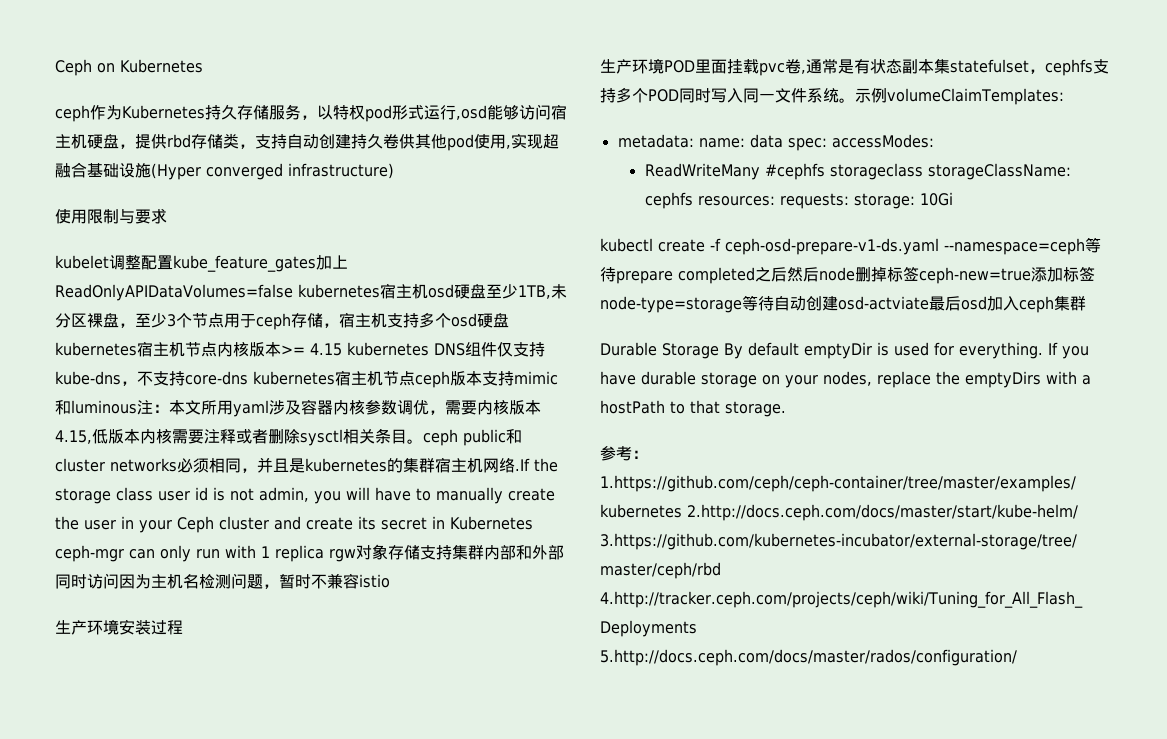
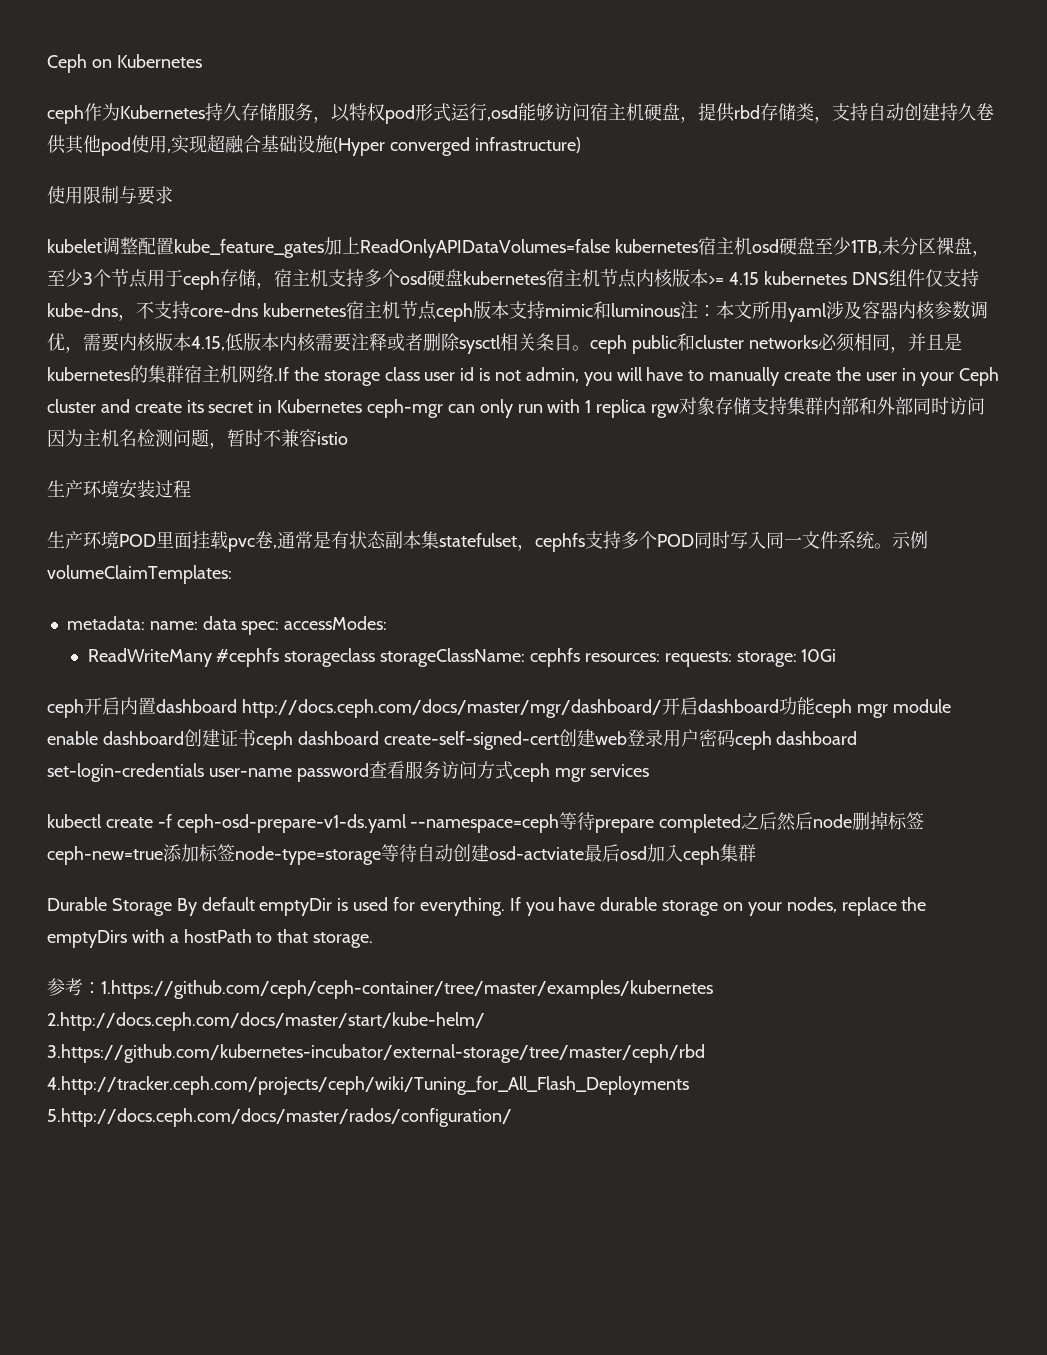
+ ceph开启内置dashboard http://docs.ceph.com/docs/master/mgr/dashboard/开启dashboard功能ceph mgr module enable dashboard创建证书ceph dashboard create-self-signed-cert创建web登录用户密码ceph dashboard set-login-credentials user-name password查看服务访问方式ceph mgr services

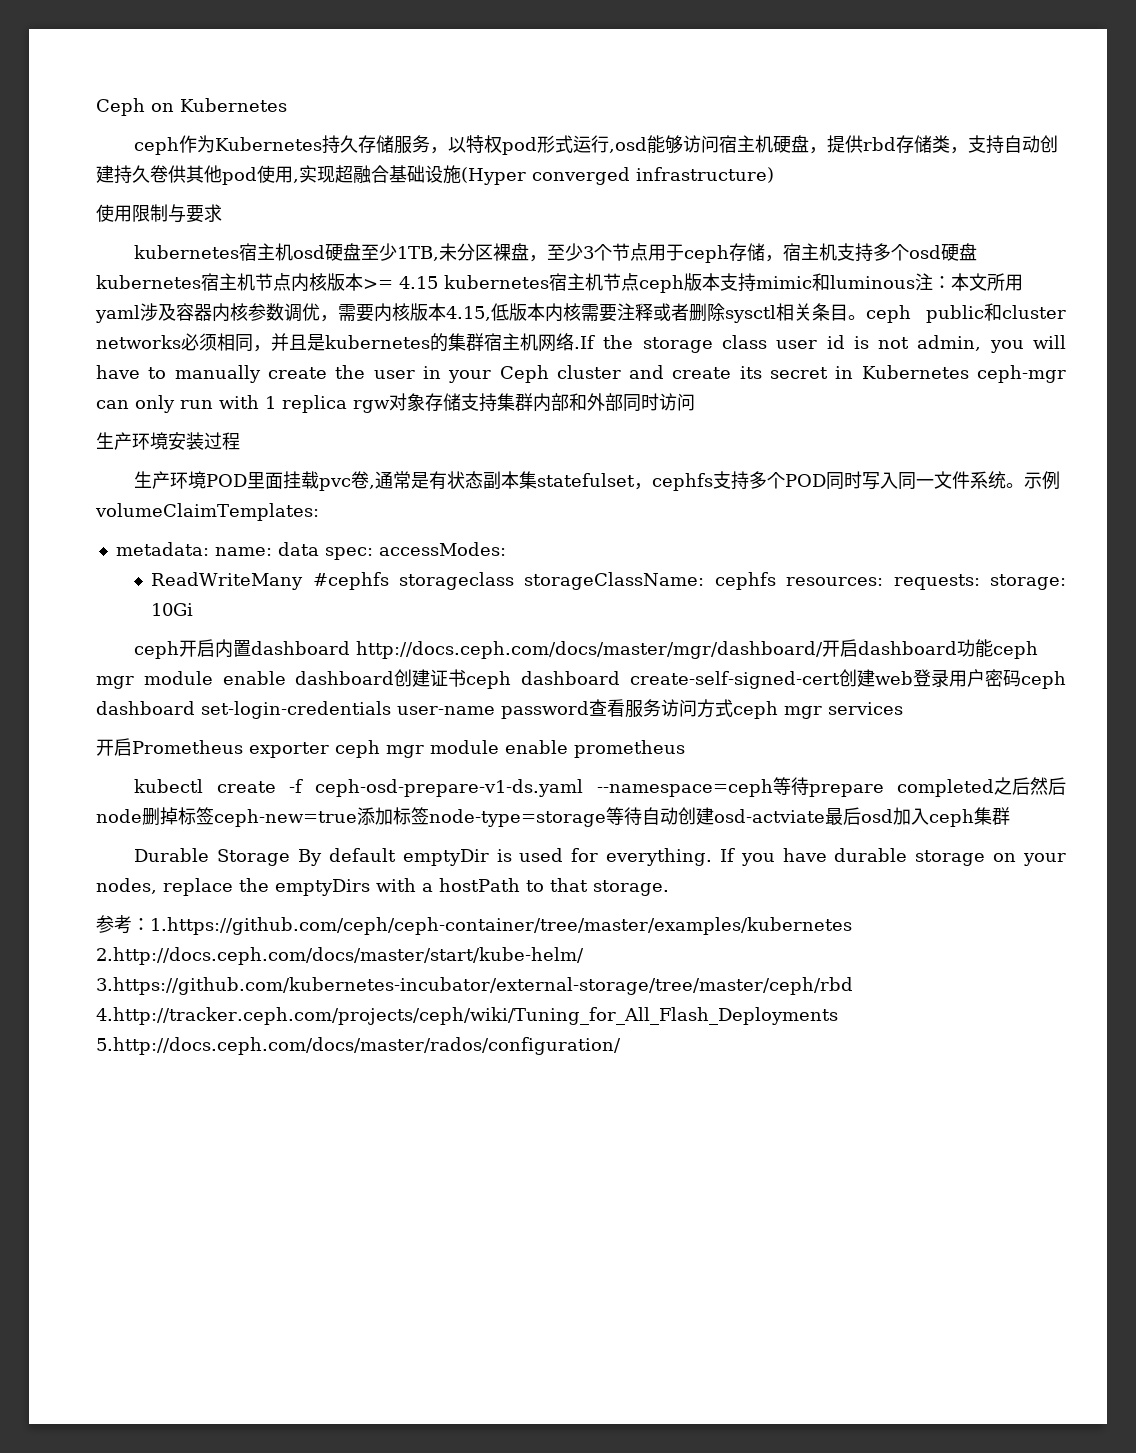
- kubelet调整配置kube_feature_gates加上ReadOnlyAPIDataVolumes=false kubernetes宿主机osd硬盘至少1TB,未分区裸盘，至少3个节点用于ceph存储，宿主机支持多个osd硬盘kubernetes宿主机节点内核版本>= 4.15 kubernetes DNS组件仅支持kube-dns，不支持core-dns kubernetes宿主机节点ceph版本支持mimic和luminous注：
+ kubernetes宿主机osd硬盘至少1TB,未分区裸盘，至少3个节点用于ceph存储，宿主机支持多个osd硬盘kubernetes宿主机节点内核版本>= 4.15 kubernetes宿主机节点ceph版本支持mimic和luminous注：
- 本文所用yaml涉及容器内核参数调优，需要内核版本4.15,低版本内核需要注释或者删除sysctl相关条目。ceph public和cluster networks必须相同，并且是kubernetes的集群宿主机网络.If the storage class user id is not admin, you will have to manually create the user in your Ceph cluster and create its secret in Kubernetes ceph-mgr can only run with 1 replica rgw对象存储支持集群内部和外部同时访问因为主机名检测问题，暂时不兼容istio
+ 本文所用yaml涉及容器内核参数调优，需要内核版本4.15,低版本内核需要注释或者删除sysctl相关条目。ceph public和cluster networks必须相同，并且是kubernetes的集群宿主机网络.If the storage class user id is not admin, you will have to manually create the user in your Ceph cluster and create its secret in Kubernetes ceph-mgr can only run with 1 replica rgw对象存储支持集群内部和外部同时访问
+ 开启Prometheus exporter ceph mgr module enable prometheus

